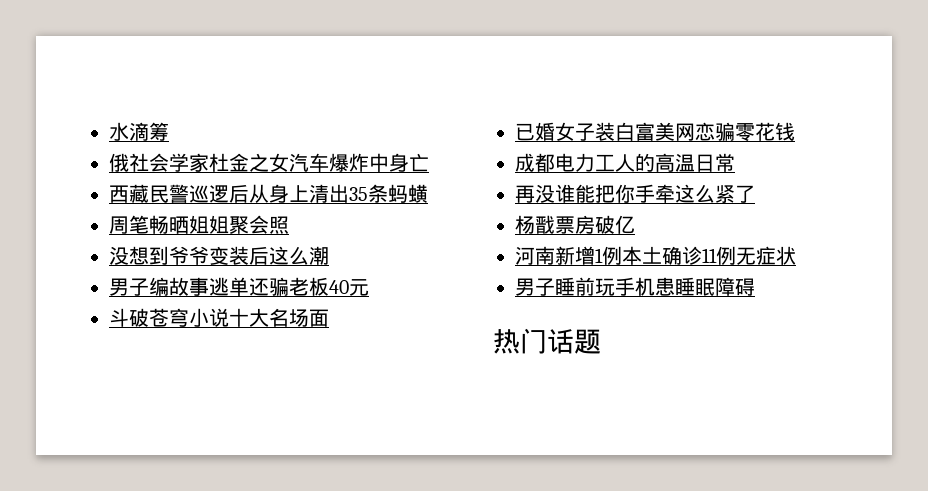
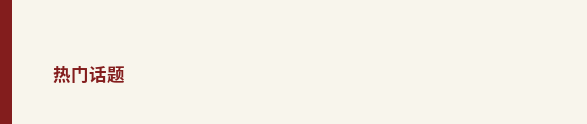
- 水滴筹
- 俄社会学家杜金之女汽车爆炸中身亡
- 西藏民警巡逻后从身上清出35条蚂蟥
- 周笔畅晒姐姐聚会照
- 没想到爷爷变装后这么潮
- 男子编故事逃单还骗老板40元
- 斗破苍穹小说十大名场面
- 已婚女子装白富美网恋骗零花钱
- 成都电力工人的高温日常
- 再没谁能把你手牵这么紧了
- 杨戬票房破亿
- 河南新增1例本土确诊11例无症状
- 男子睡前玩手机患睡眠障碍

